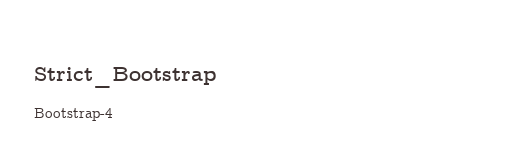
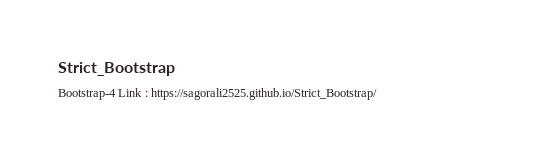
- Bootstrap-4
+ Bootstrap-4 Link : https://sagorali2525.github.io/Strict_Bootstrap/

